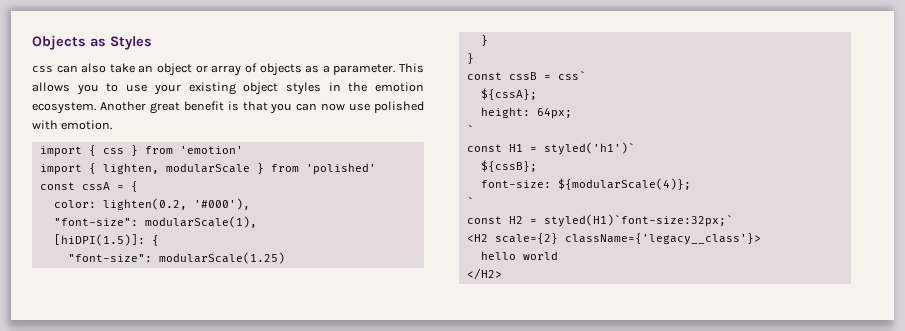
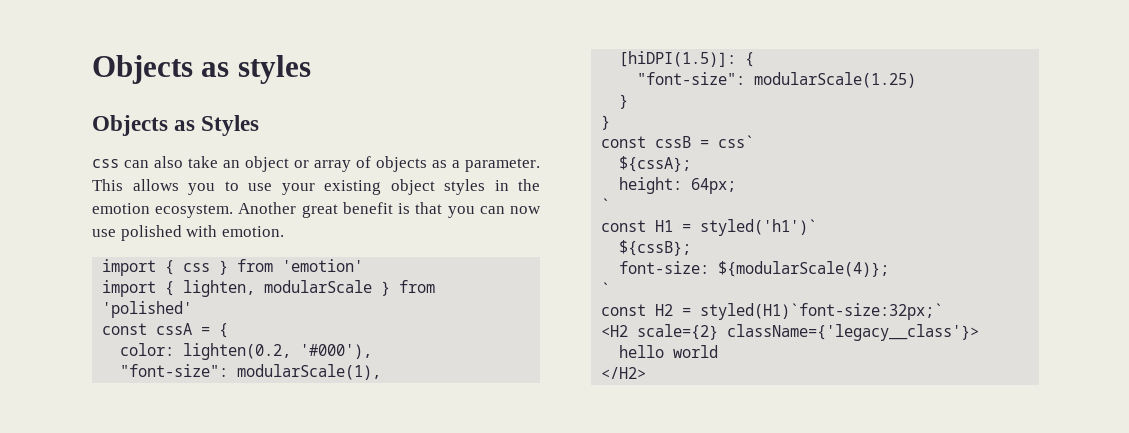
+ Objects as styles

